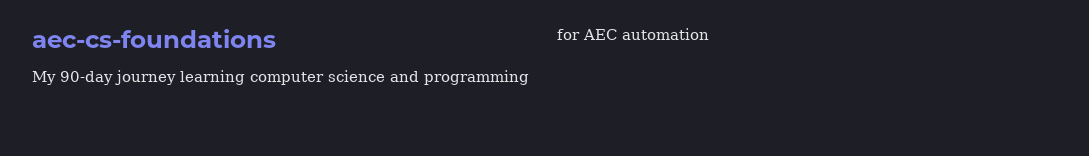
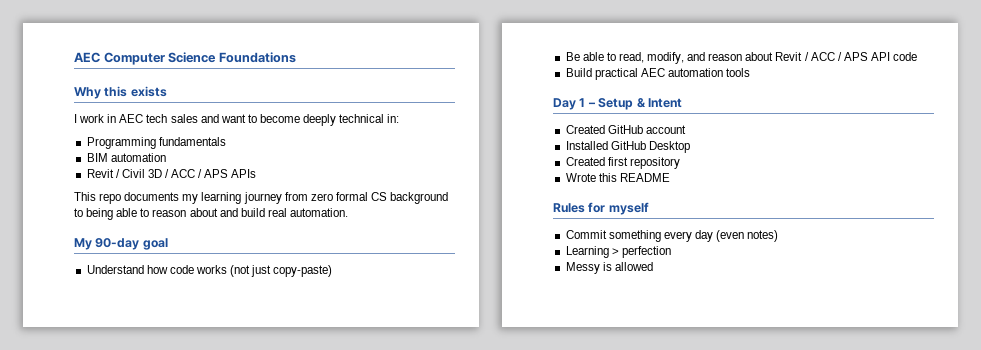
- aec-cs-foundations
- My 90-day journey learning computer science and programming for AEC automation
+ AEC Computer Science Foundations
+ Why this exists
+ I work in AEC tech sales and want to become deeply technical in:
+ Programming fundamentals
+ BIM automation
+ Revit / Civil 3D / ACC / APS APIs
+ This repo documents my learning journey from zero formal CS background to being able to reason about and build real automation.
+ My 90-day goal
+ Understand how code works (not just copy-paste)
+ Be able to read, modify, and reason about Revit / ACC / APS API code
+ Build practical AEC automation tools
+ Day 1 – Setup & Intent
+ Created GitHub account
+ Installed GitHub Desktop
+ Created first repository
+ Wrote this README
+ Rules for myself
+ Commit something every day (even notes)
+ Learning > perfection
+ Messy is allowed

